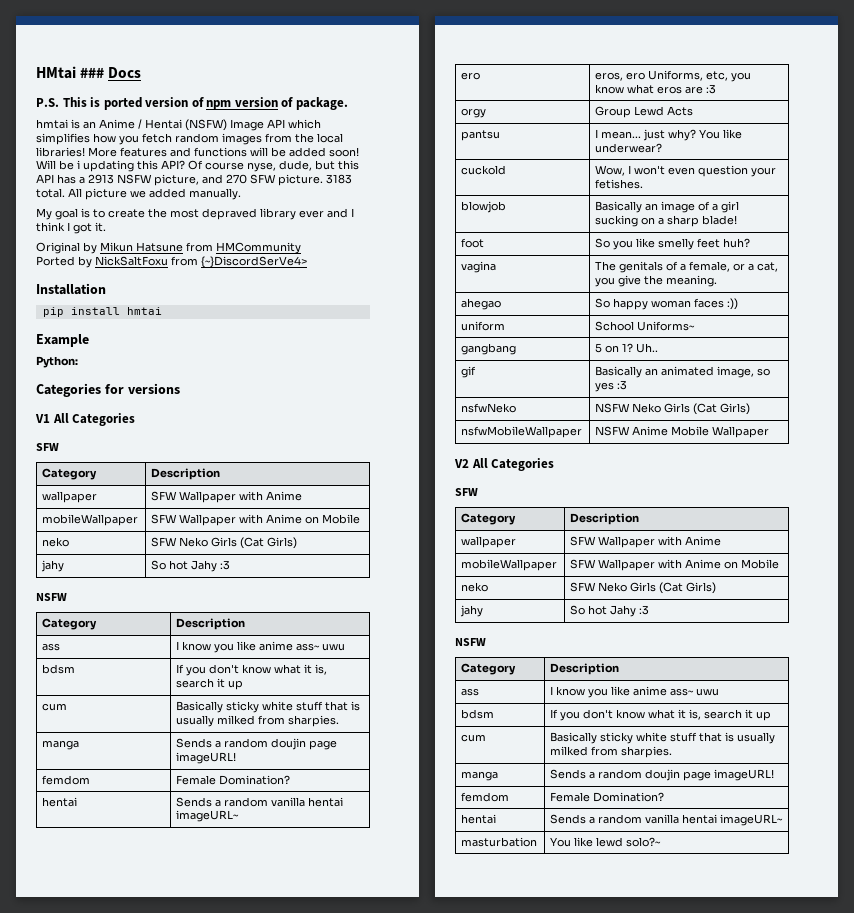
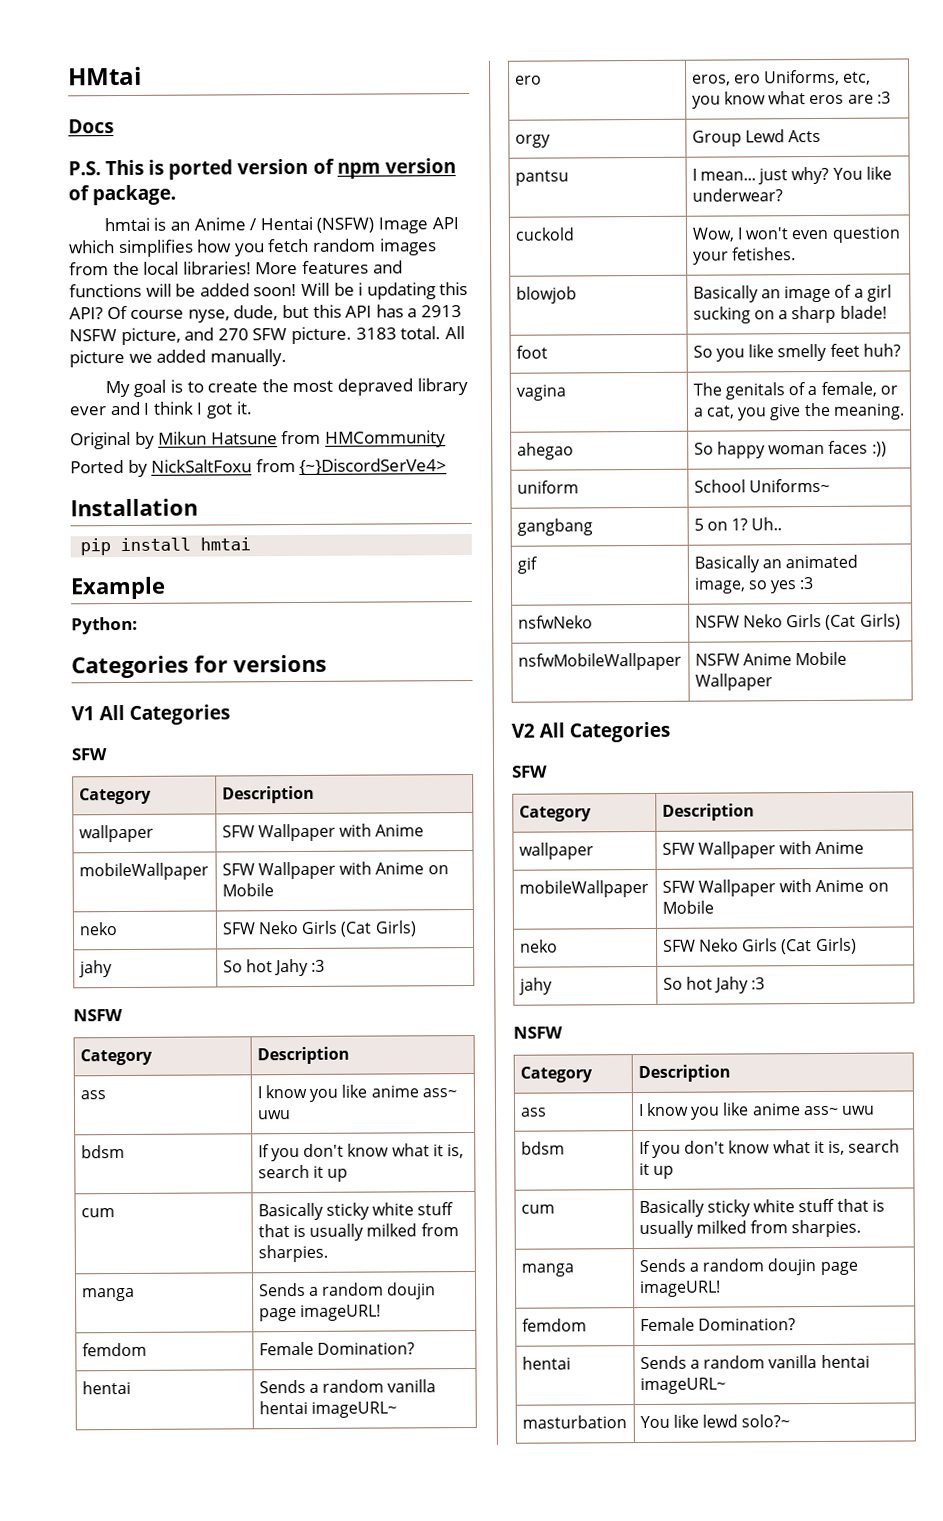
- HMtai ### Docs
+ HMtai
+ Docs

